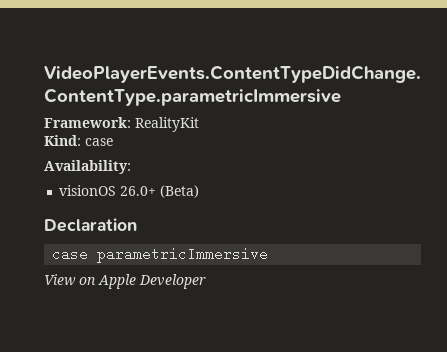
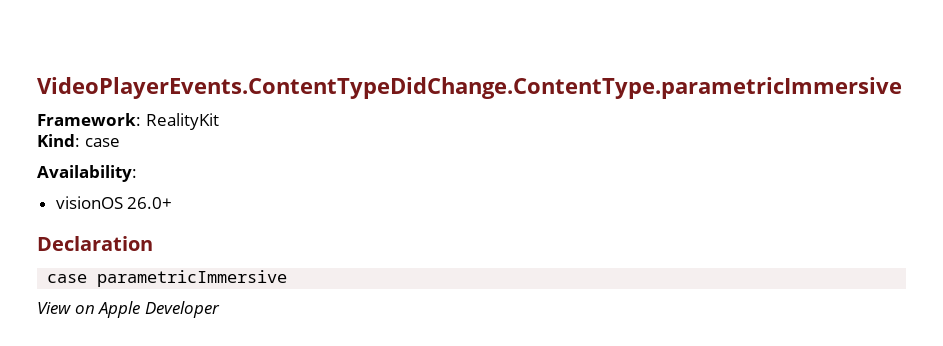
- visionOS 26.0+ (Beta)
+ visionOS 26.0+

